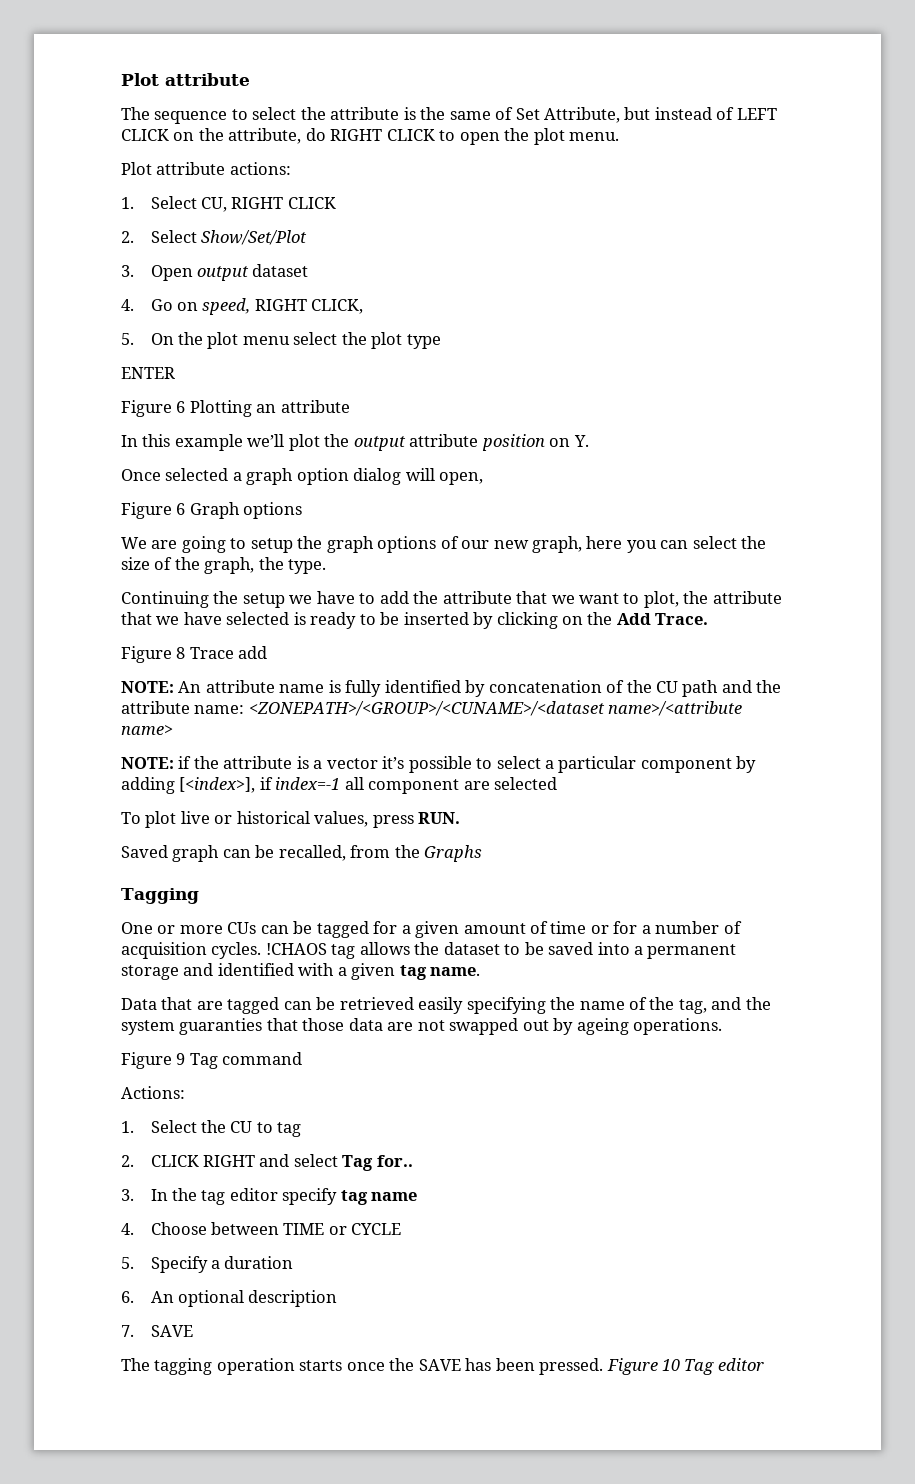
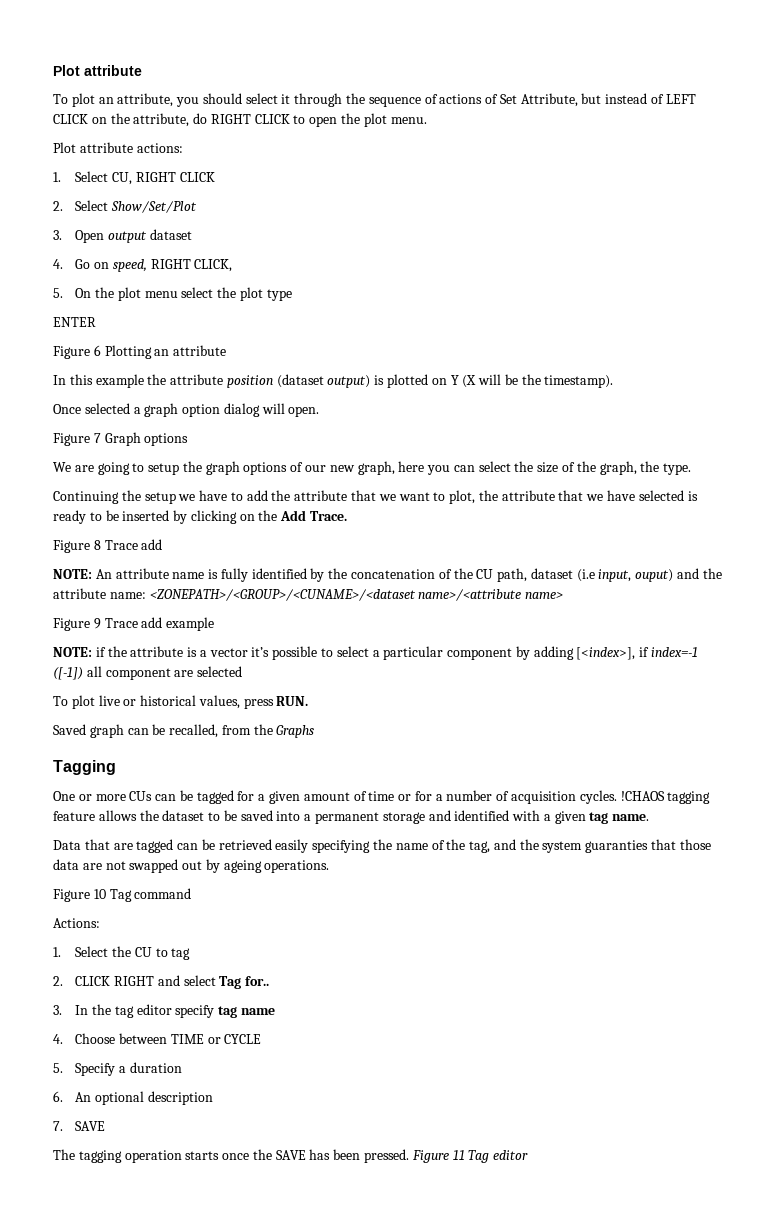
- The sequence to select the attribute is the same of Set Attribute, but instead of LEFT CLICK on the attribute, do RIGHT CLICK to open the plot menu.
+ To plot an attribute, you should select it through the sequence of actions of Set Attribute, but instead of LEFT CLICK on the attribute, do RIGHT CLICK to open the plot menu.
- In this example we’ll plot the output attribute position on Y.
+ In this example the attribute position (dataset output) is plotted on Y (X will be the timestamp).
- Once selected a graph option dialog will open,
- Figure 6 Graph options
+ Once selected a graph option dialog will open.
+ Figure 7 Graph options
- NOTE: An attribute name is fully identified by concatenation of the CU path and the attribute name: <ZONEPATH>/<GROUP>/<CUNAME>/<dataset name>/<attribute name>
+ NOTE: An attribute name is fully identified by the concatenation of the CU path, dataset (i.e input, ouput) and the attribute name: <ZONEPATH>/<GROUP>/<CUNAME>/<dataset name>/<attribute name>
+ Figure 9 Trace add example
- NOTE: if the attribute is a vector it’s possible to select a particular component by adding [<index>], if index=-1 all component are selected
+ NOTE: if the attribute is a vector it’s possible to select a particular component by adding [<index>], if index=-1 ([-1]) all component are selected
- !CHAOS tag allows the dataset to be saved into a permanent storage and identified with a given tag name.
+ !CHAOS tagging feature allows the dataset to be saved into a permanent storage and identified with a given tag name.
- Figure 9 Tag command
+ Figure 10 Tag command
- Figure 10 Tag editor
+ Figure 11 Tag editor

